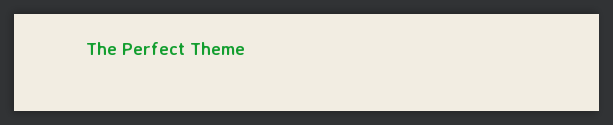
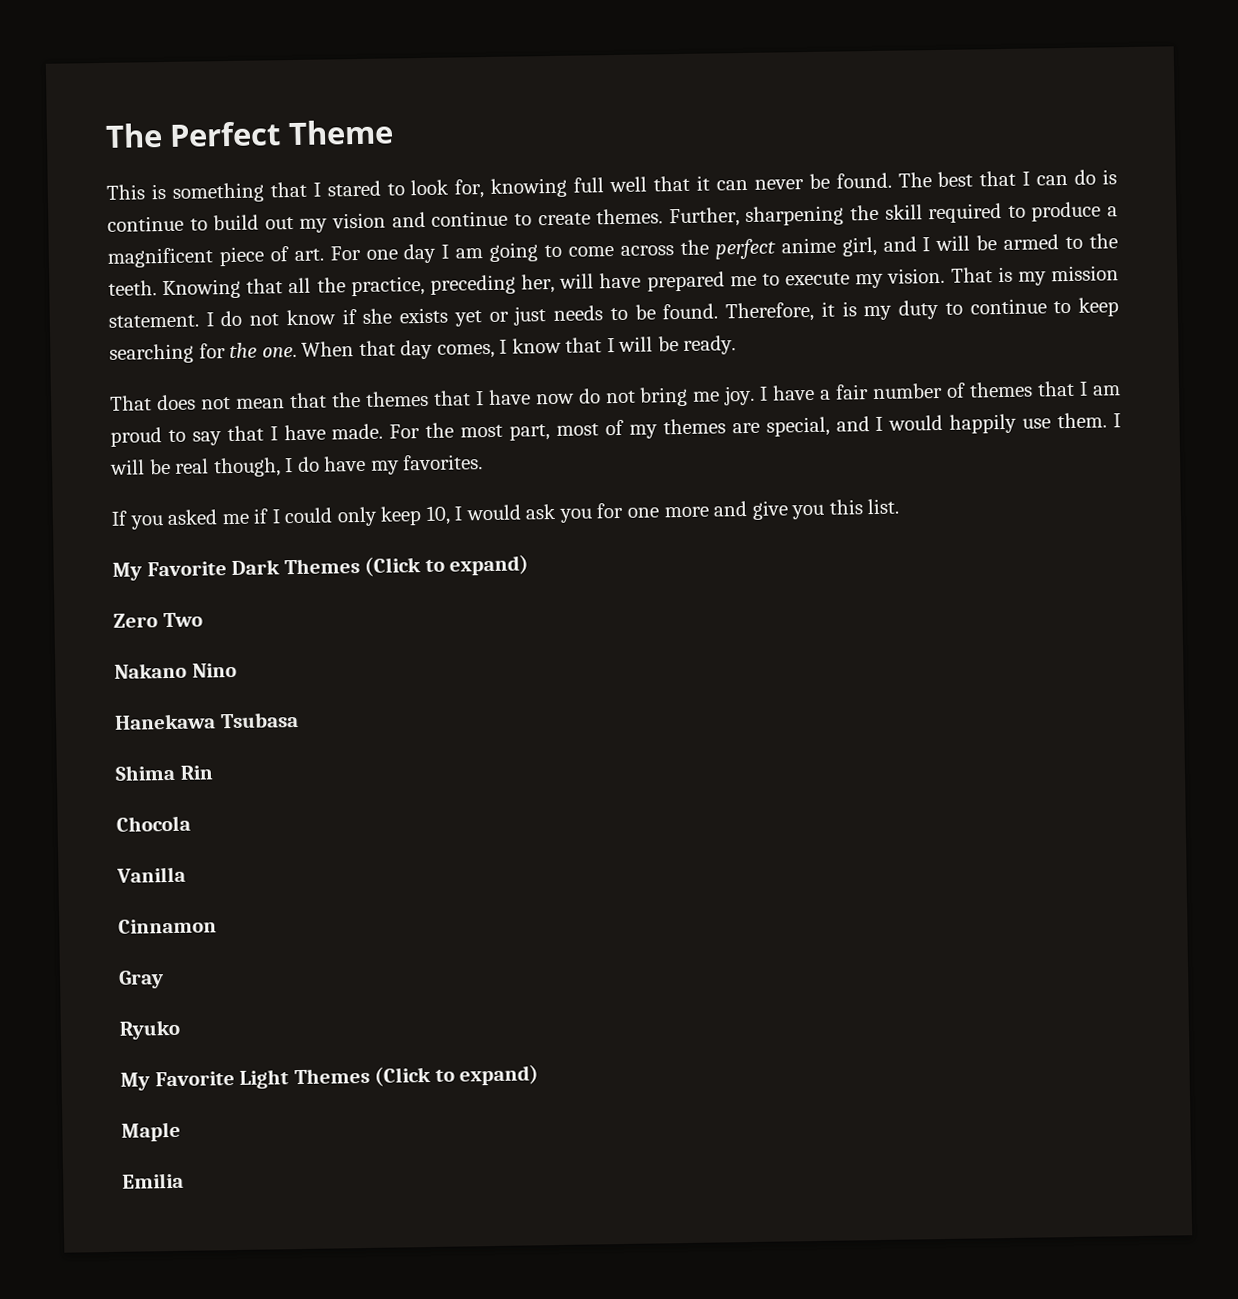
+ This is something that I stared to look for, knowing full well that it can never be found. The best that I can do is continue to build out my vision and continue to create themes. Further, sharpening the skill required to produce a magnificent piece of art. For one day I am going to come across the perfect anime girl, and I will be armed to the teeth. Knowing that all the practice, preceding her, will have prepared me to execute my vision. That is my mission statement. I do not know if she exists yet or just needs to be found. Therefore, it is my duty to continue to keep searching for the one. When that day comes, I know that I will be ready.
+ That does not mean that the themes that I have now do not bring me joy. I have a fair number of themes that I am proud to say that I have made. For the most part, most of my themes are special, and I would happily use them. I will be real though, I do have my favorites.
+ If you asked me if I could only keep 10, I would ask you for one more and give you this list.
+ My Favorite Dark Themes (Click to expand)
+ Zero Two
+ Nakano Nino
+ Hanekawa Tsubasa
+ Shima Rin
+ Chocola
+ Vanilla
+ Cinnamon
+ Gray
+ Ryuko
+ My Favorite Light Themes (Click to expand)
+ Maple
+ Emilia

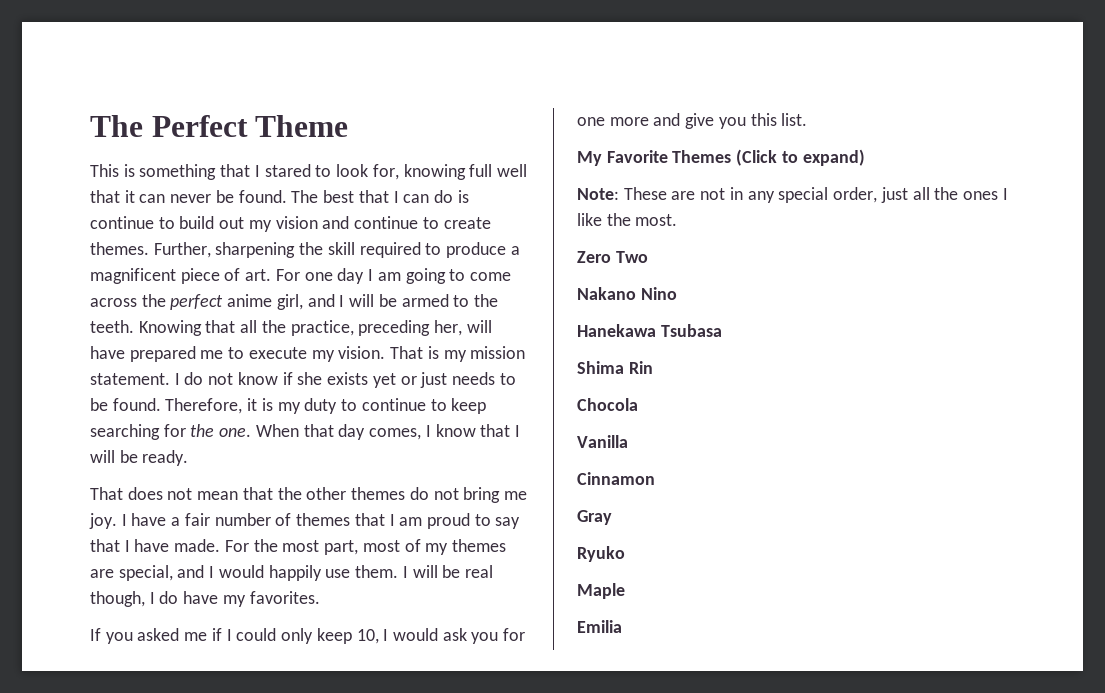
- That does not mean that the themes that I have now do not bring me joy.
+ That does not mean that the other themes do not bring me joy.
- My Favorite Dark Themes (Click to expand)
+ My Favorite Themes (Click to expand)
+ Note: These are not in any special order, just all the ones I like the most.
- My Favorite Light Themes (Click to expand)

